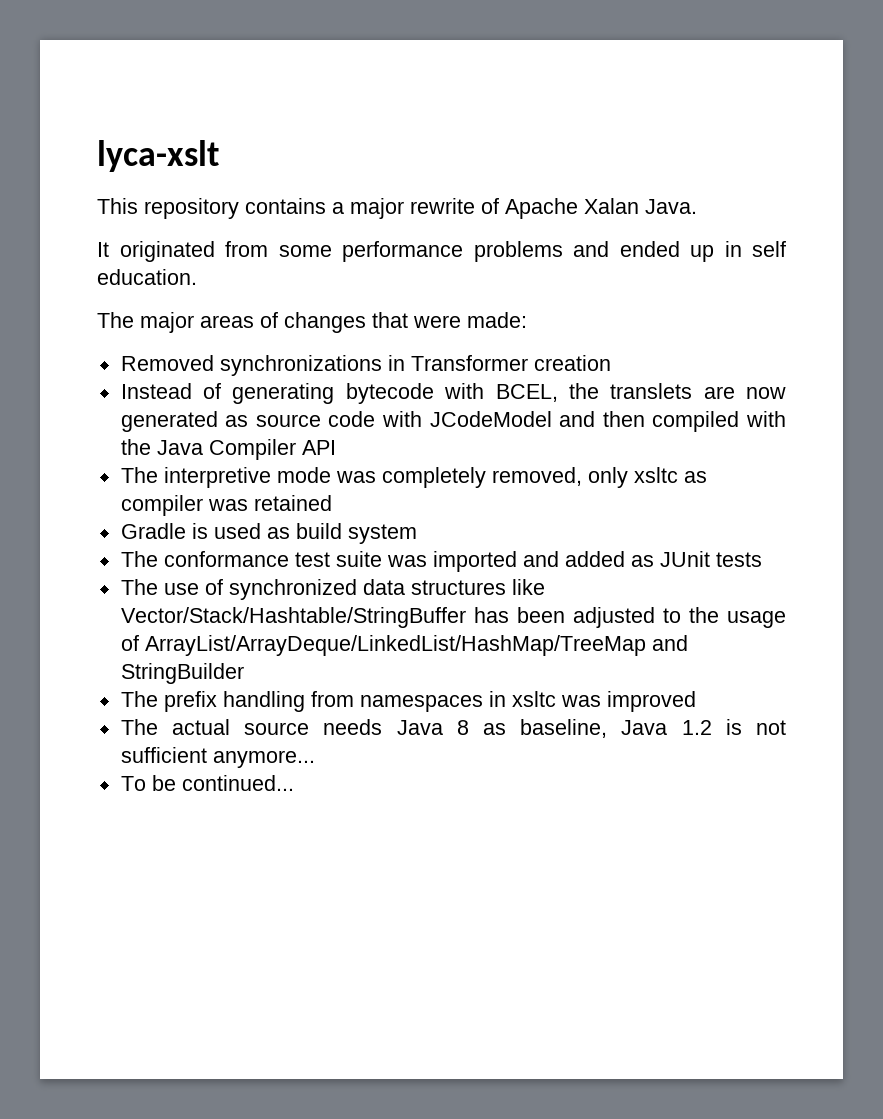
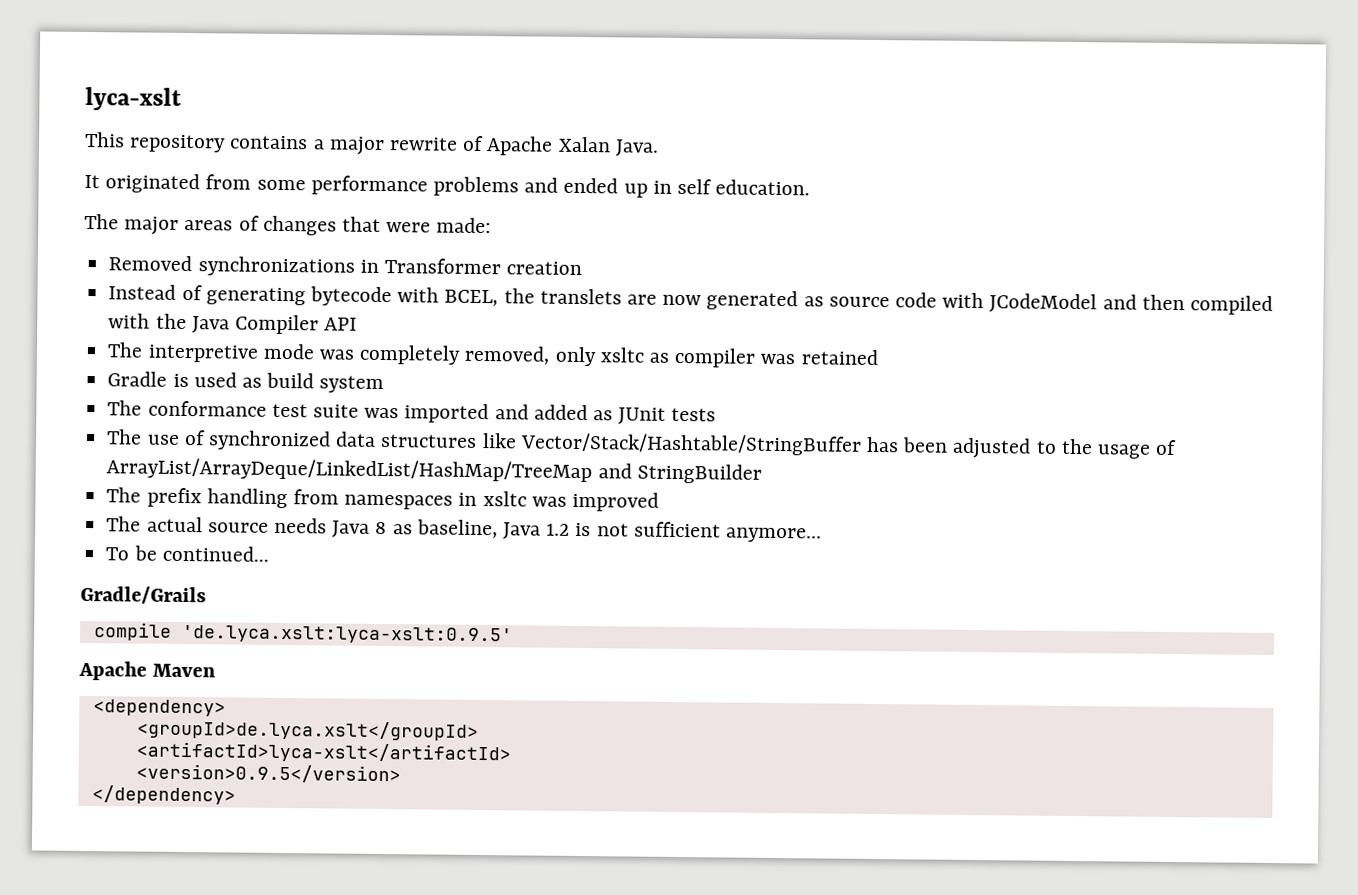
+ Gradle/Grails
+ compile 'de.lyca.xslt:lyca-xslt:0.9.5'
+ Apache Maven
+ <dependency>
+ <groupId>de.lyca.xslt</groupId>
+ <artifactId>lyca-xslt</artifactId>
+ <version>0.9.5</version>
+ </dependency>

